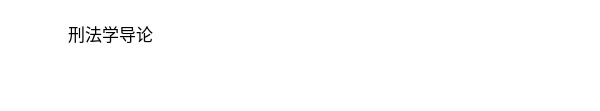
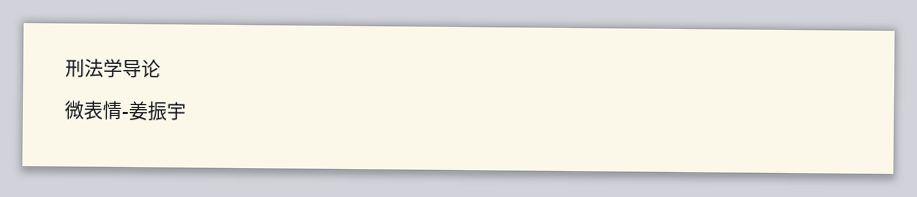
+ 微表情-姜振宇

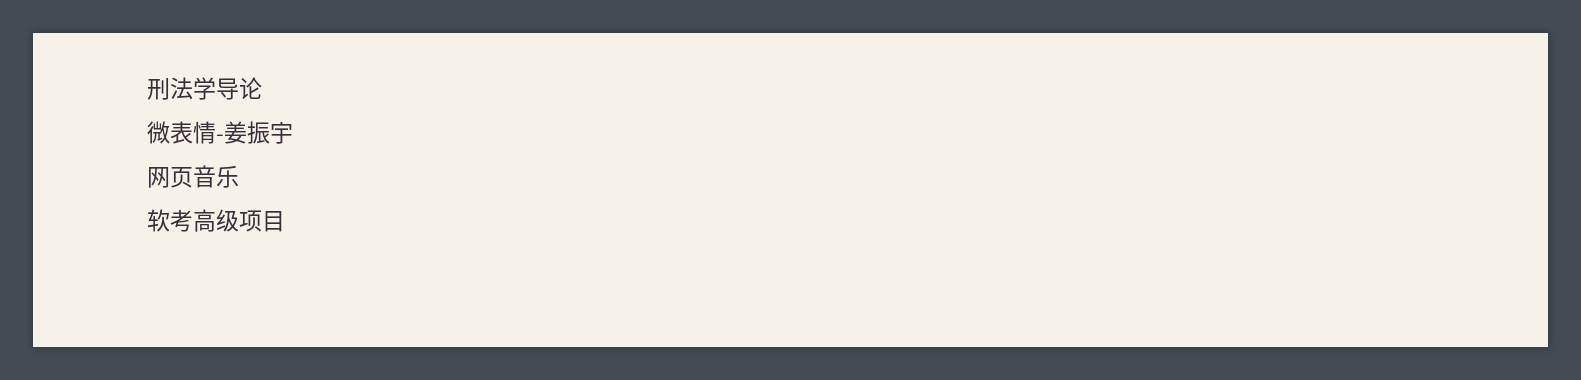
+ 网页音乐
+ 软考高级项目

